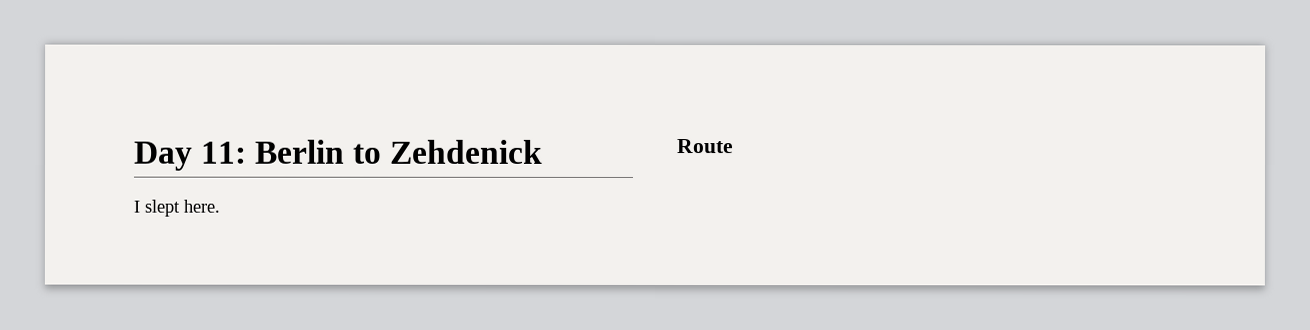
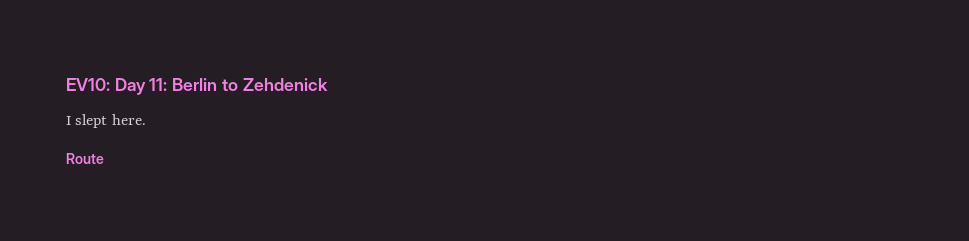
- Day 11: Berlin to Zehdenick
+ EV10: Day 11: Berlin to Zehdenick

